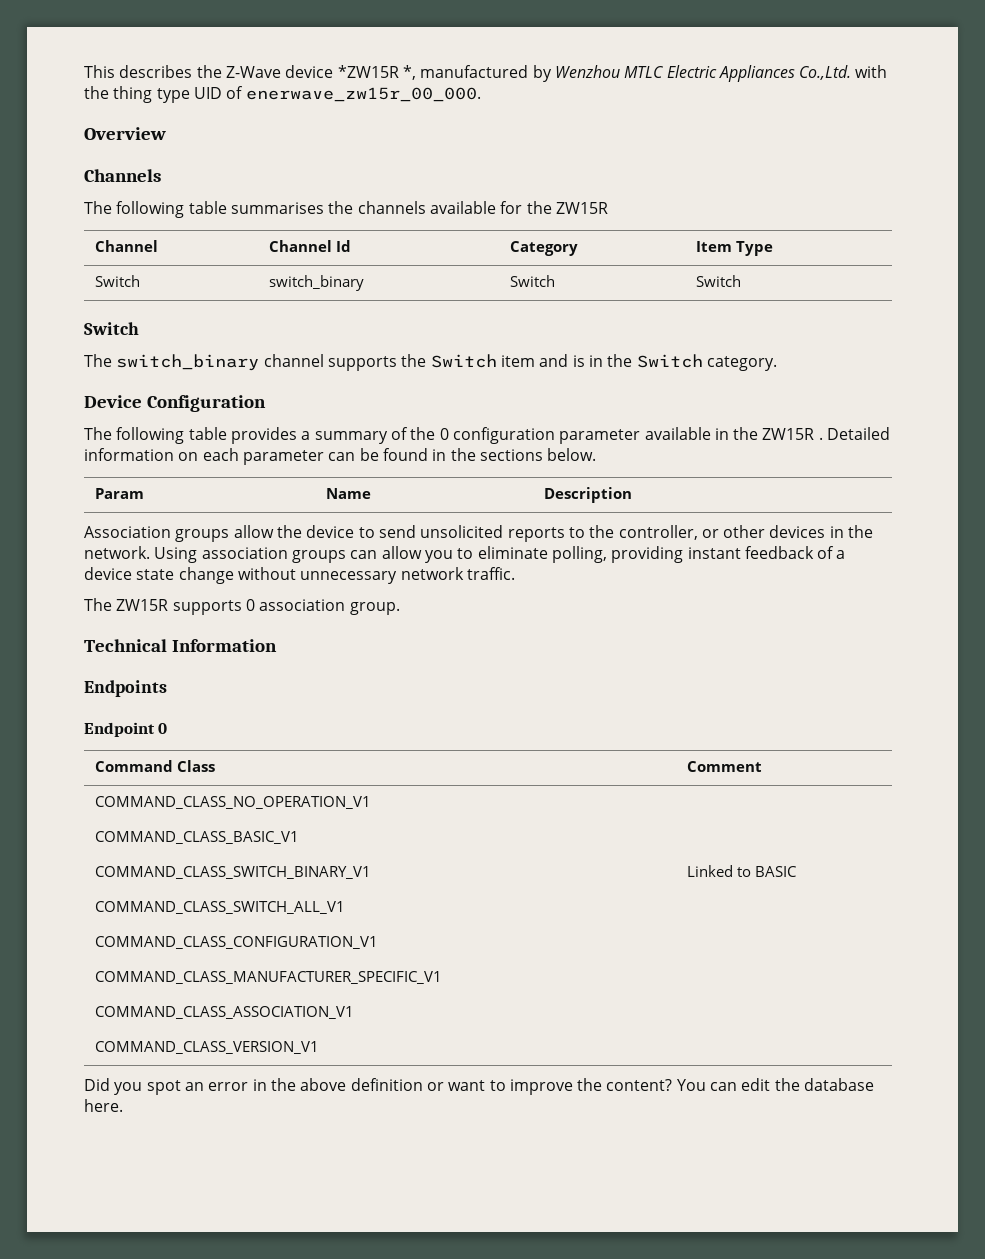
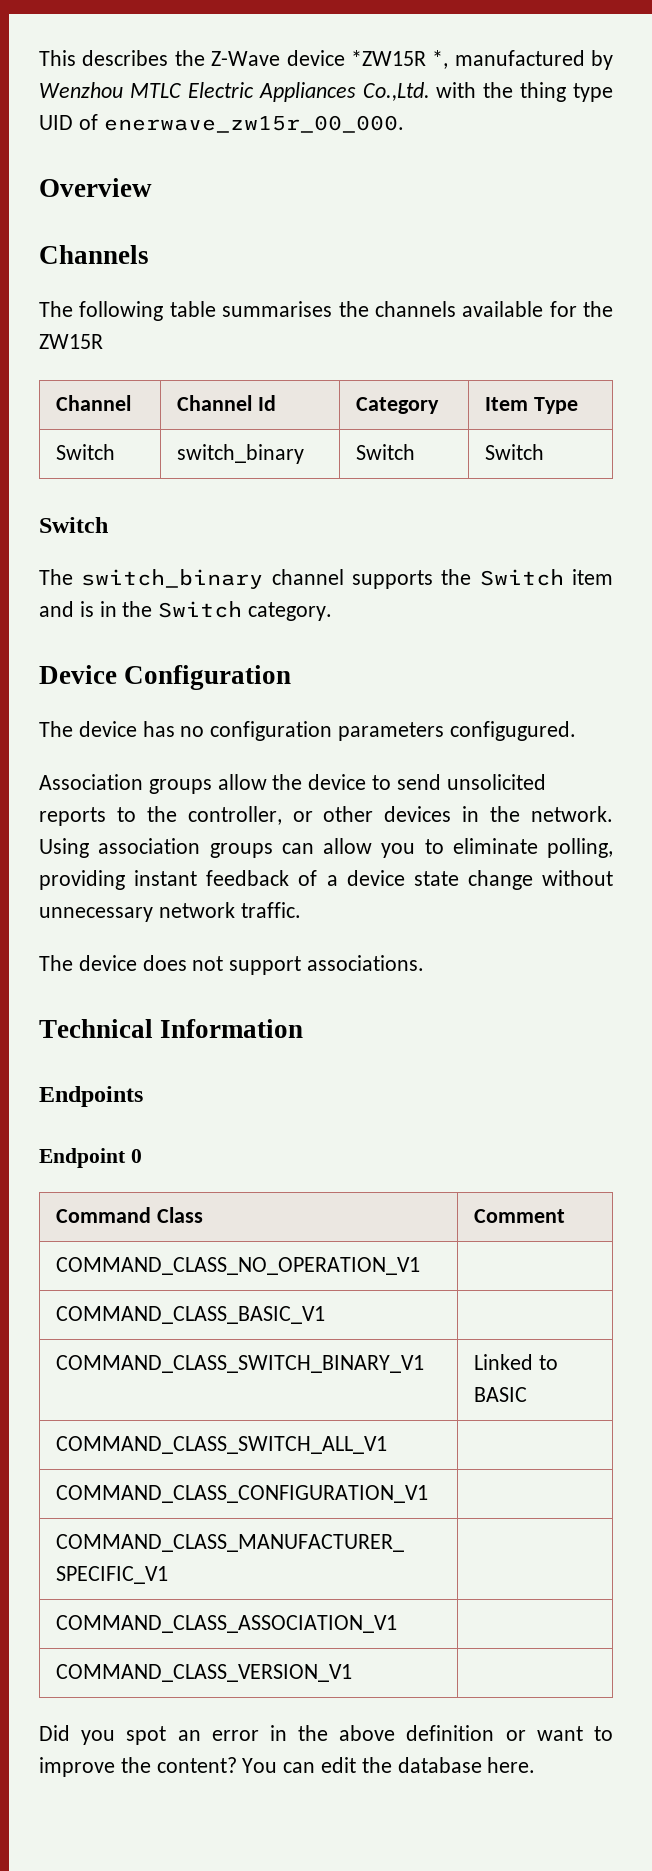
- The following table provides a summary of the 0 configuration parameter available in the ZW15R . Detailed information on each parameter can be found in the sections below.
- Param | Name | Description
+ The device has no configuration parameters configugured.
- The ZW15R supports 0 association group.
+ The device does not support associations.

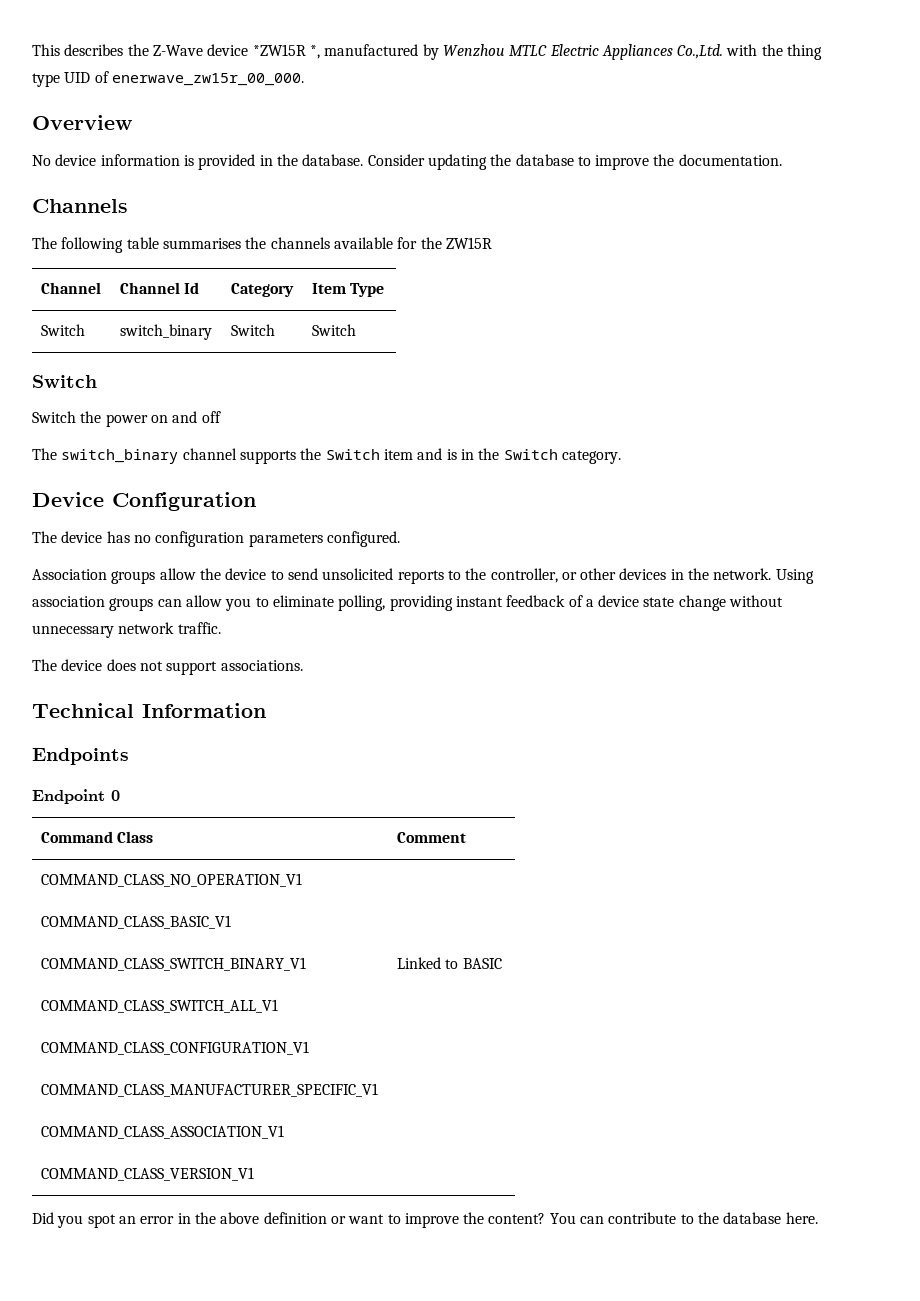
+ No device information is provided in the database. Consider updating the database to improve the documentation.
+ Switch the power on and off
- The device has no configuration parameters configugured.
+ The device has no configuration parameters configured.
- You can edit the database here.
+ You can contribute to the database here.

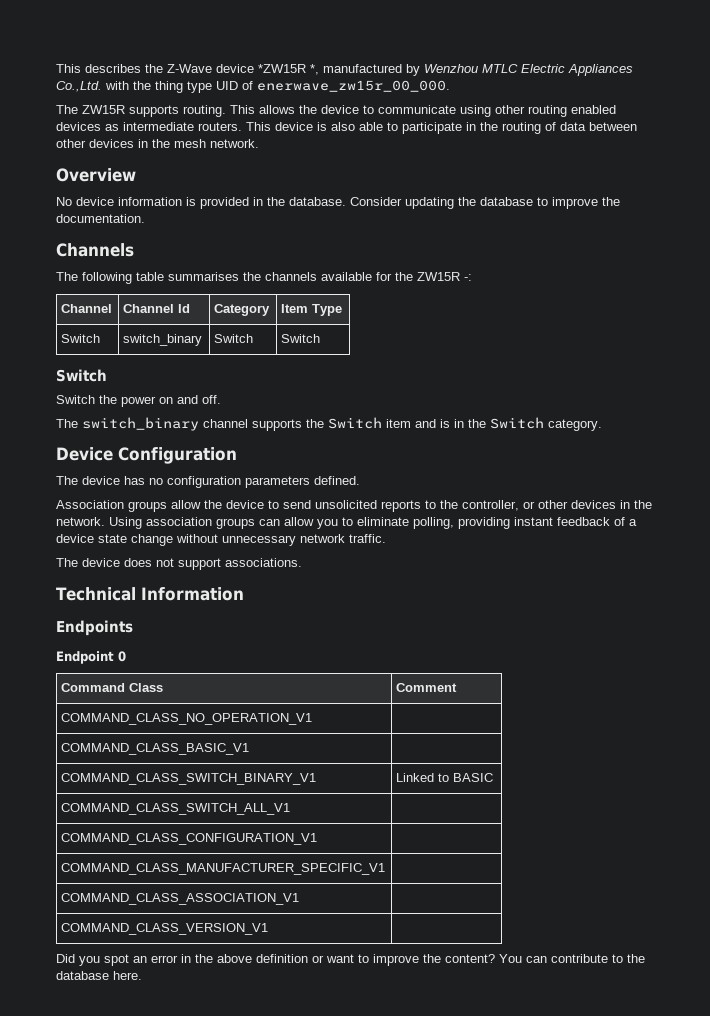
+ The ZW15R supports routing. This allows the device to communicate using other routing enabled devices as intermediate routers. This device is also able to participate in the routing of data between other devices in the mesh network.
- The following table summarises the channels available for the ZW15R
+ The following table summarises the channels available for the ZW15R -:
- Switch the power on and off
+ Switch the power on and off.
- The device has no configuration parameters configured.
+ The device has no configuration parameters defined.

